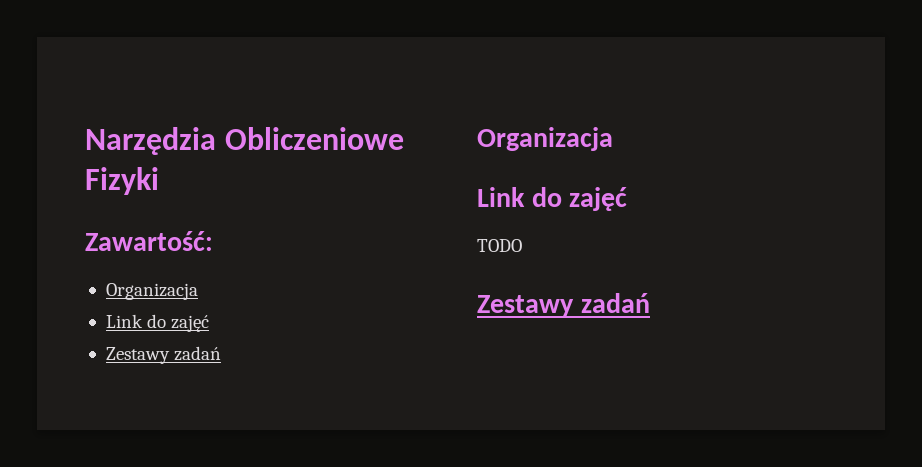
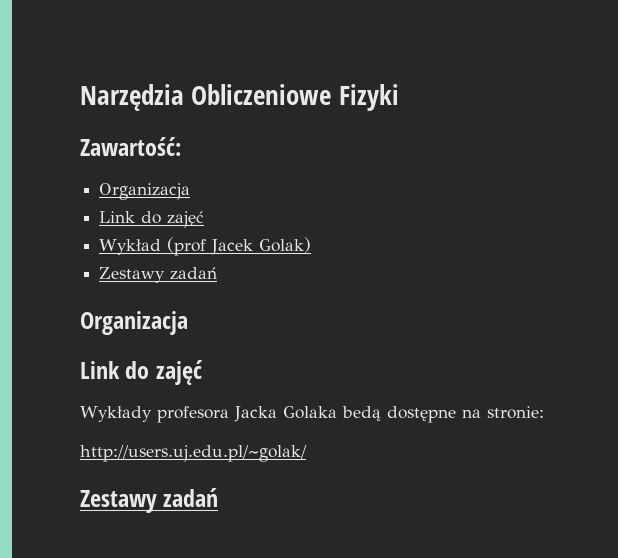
+ Wykład (prof Jacek Golak)
- TODO
+ Wykłady profesora Jacka Golaka bedą dostępne na stronie:
+ http://users.uj.edu.pl/~golak/

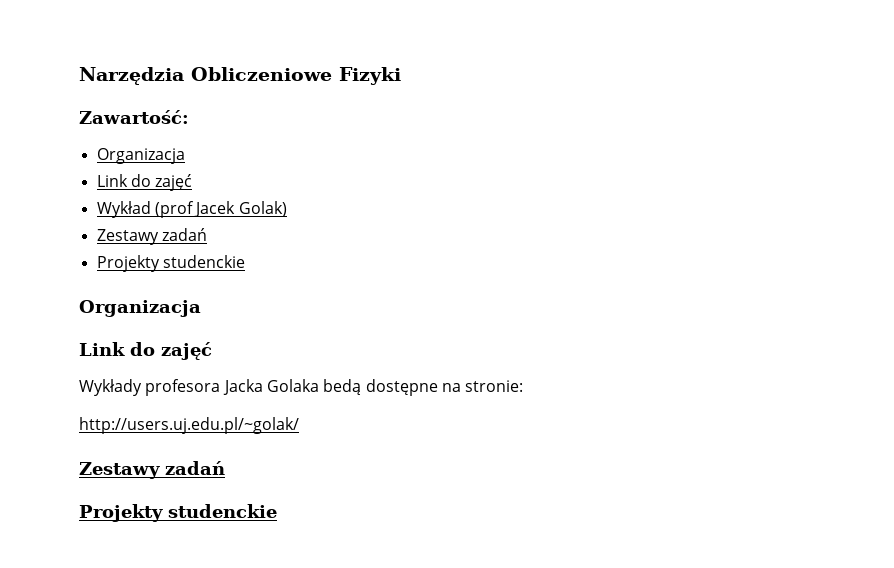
  Wykład (prof Jacek Golak)
  Zestawy zadań
+ Projekty studenckie
  http://users.uj.edu.pl/~golak/
  Zestawy zadań
+ Projekty studenckie

